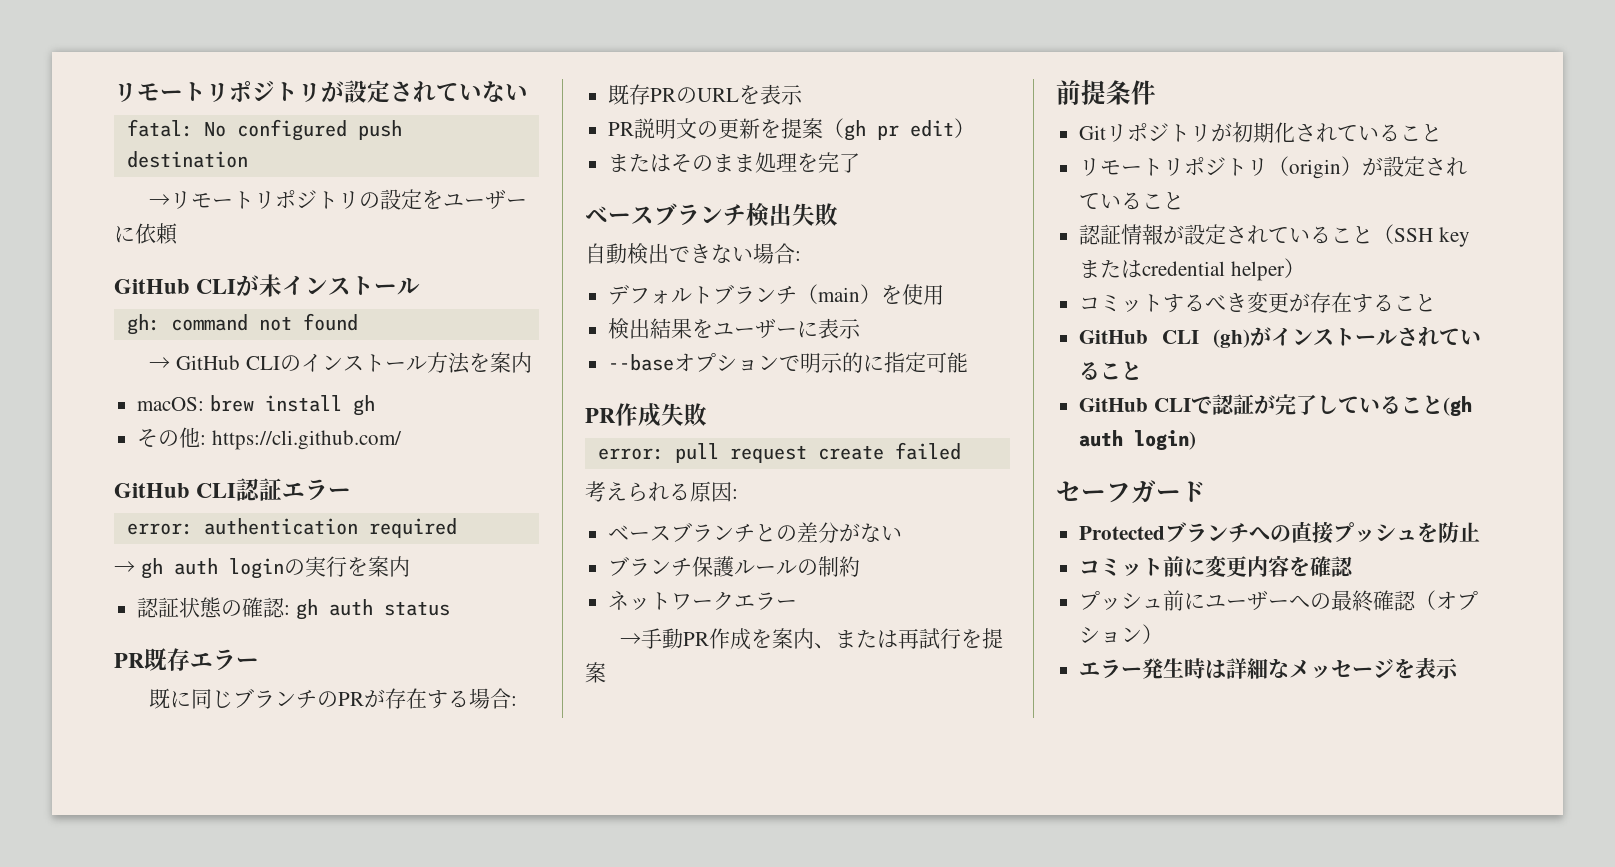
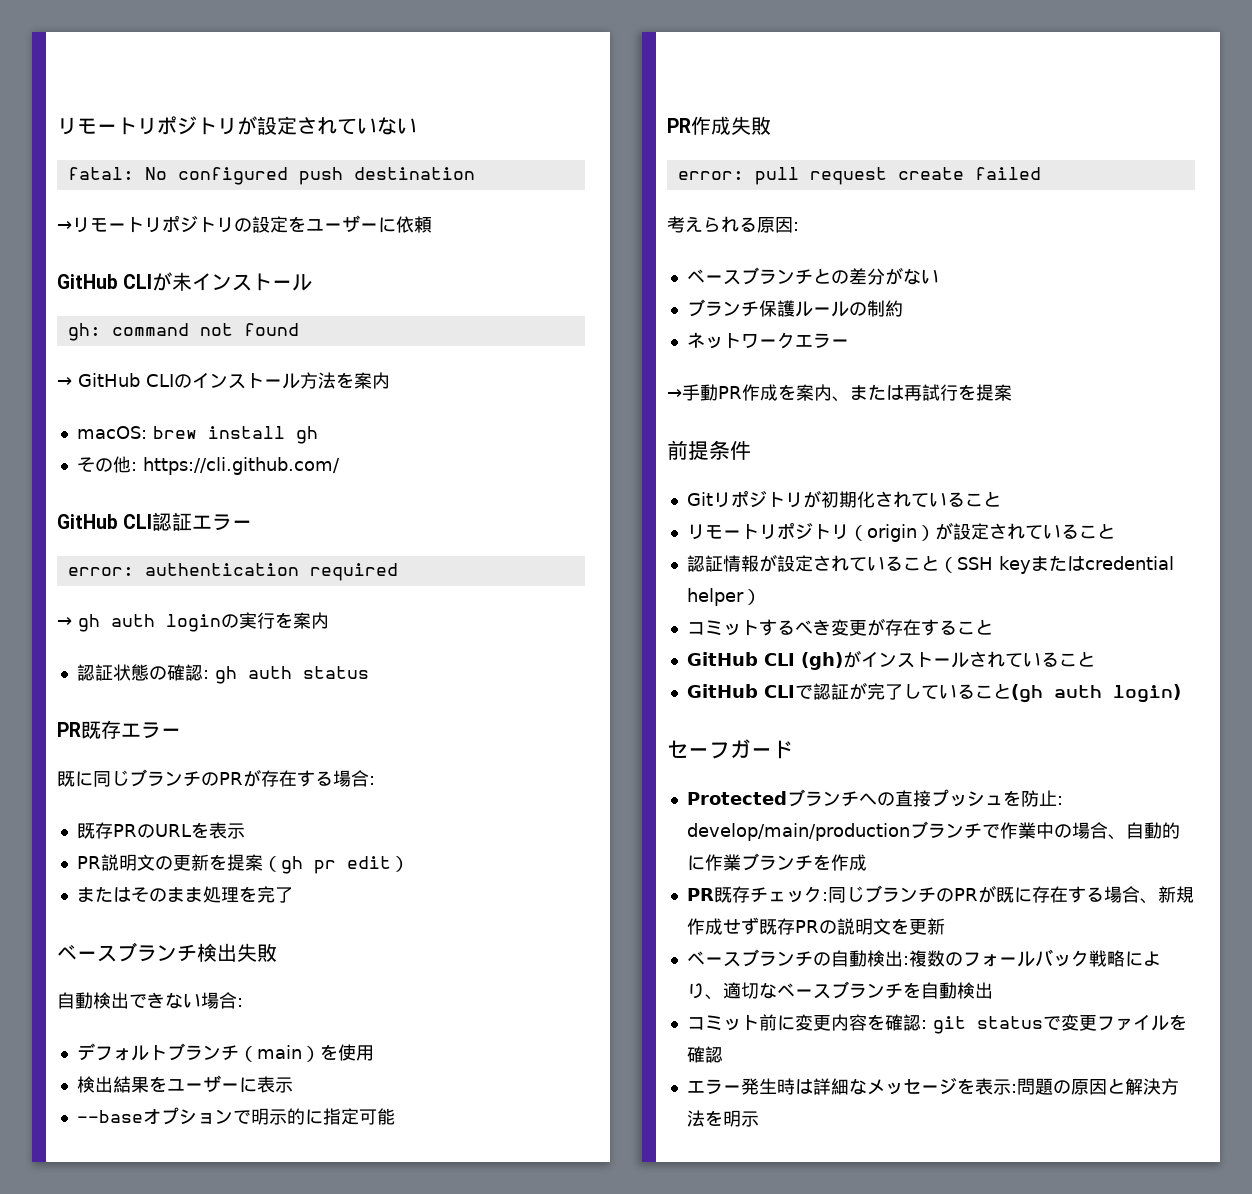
- Protectedブランチへの直接プッシュを防止
+ Protectedブランチへの直接プッシュを防止: develop/main/productionブランチで作業中の場合、自動的に作業ブランチを作成
+ PR既存チェック:同じブランチのPRが既に存在する場合、新規作成せず既存PRの説明文を更新
+ ベースブランチの自動検出:複数のフォールバック戦略により、適切なベースブランチを自動検出
- コミット前に変更内容を確認
- プッシュ前にユーザーへの最終確認（オプション）
+ コミット前に変更内容を確認: git statusで変更ファイルを確認
- エラー発生時は詳細なメッセージを表示
+ エラー発生時は詳細なメッセージを表示:問題の原因と解決方法を明示

